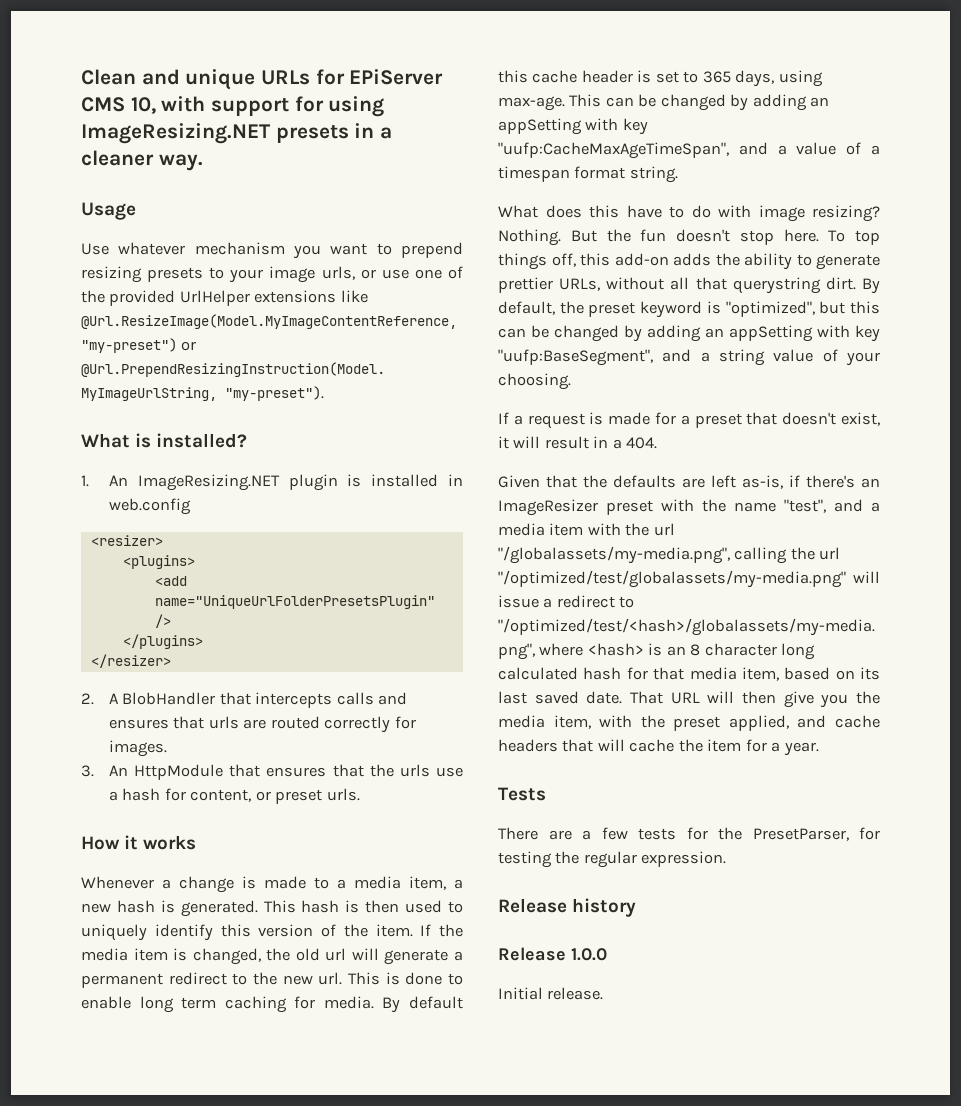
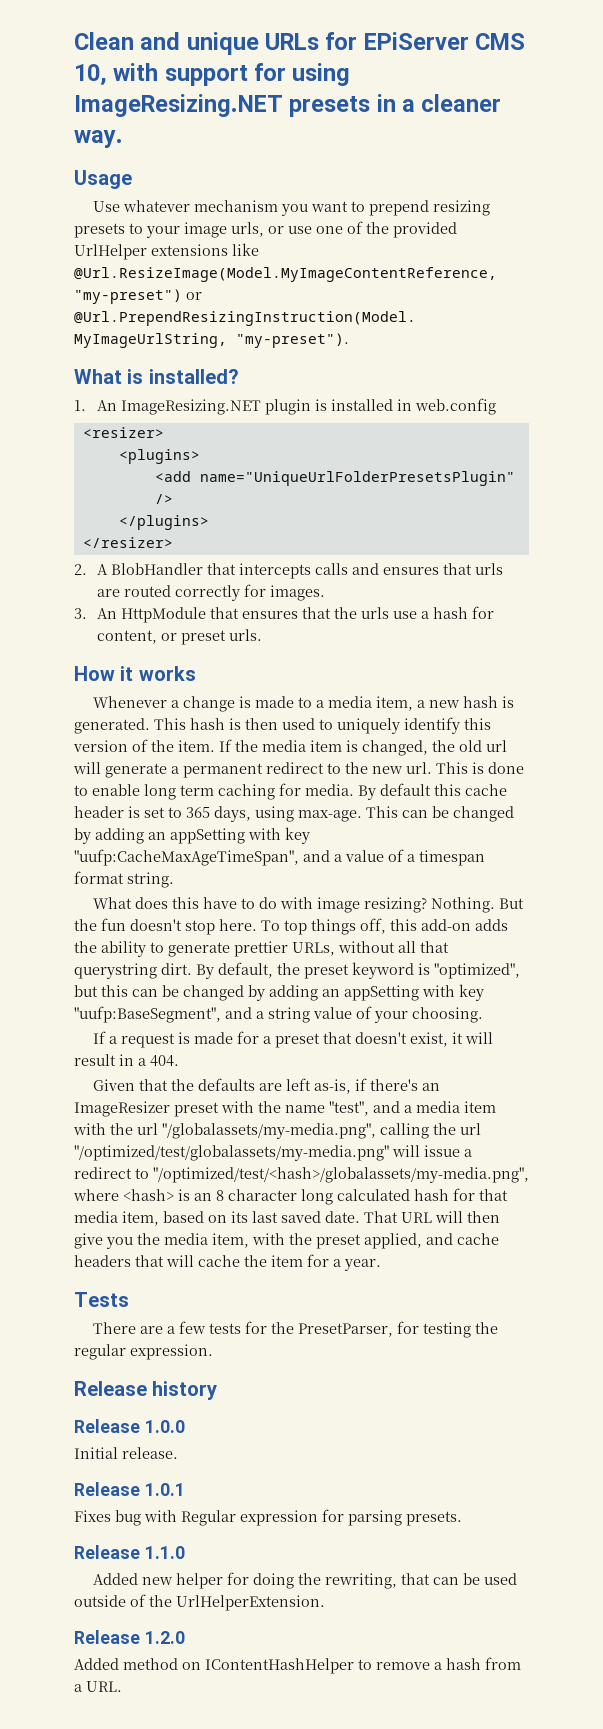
+ Release 1.0.1
+ Fixes bug with Regular expression for parsing presets.
+ Release 1.1.0
+ Added new helper for doing the rewriting, that can be used outside of the UrlHelperExtension.
+ Release 1.2.0
+ Added method on IContentHashHelper to remove a hash from a URL.

